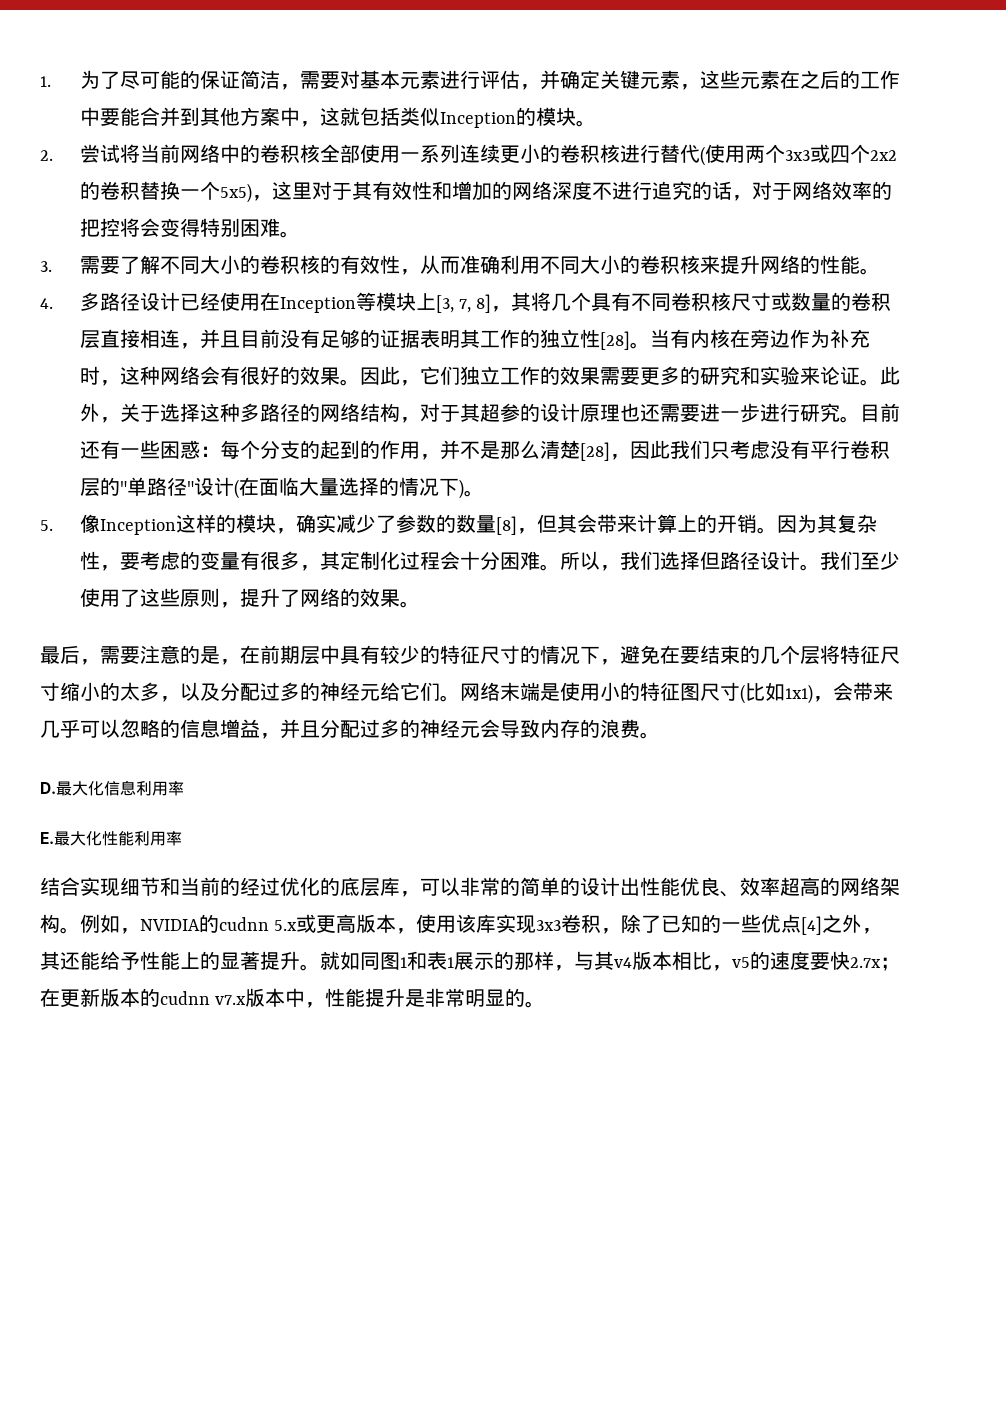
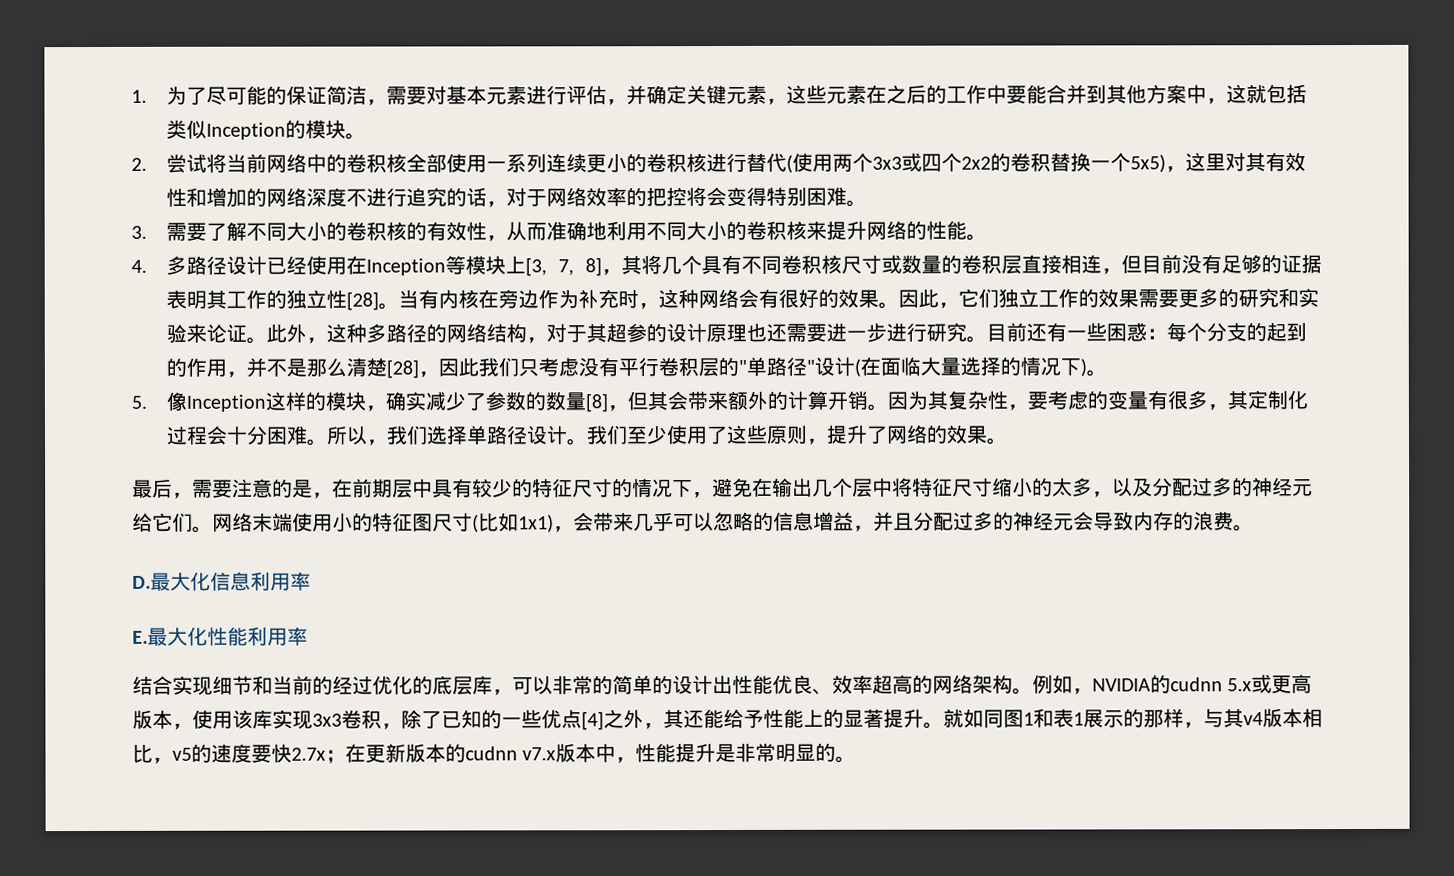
- 2.尝试将当前网络中的卷积核全部使用一系列连续更小的卷积核进行替代(使用两个3x3或四个2x2的卷积替换一个5x5)，这里对于其有效性和增加的网络深度不进行追究的话，对于网络效率的把控将会变得特别困难。
+ 2.尝试将当前网络中的卷积核全部使用一系列连续更小的卷积核进行替代(使用两个3x3或四个2x2的卷积替换一个5x5)，这里对其有效性和增加的网络深度不进行追究的话，对于网络效率的把控将会变得特别困难。
- 3.需要了解不同大小的卷积核的有效性，从而准确利用不同大小的卷积核来提升网络的性能。
+ 3.需要了解不同大小的卷积核的有效性，从而准确地利用不同大小的卷积核来提升网络的性能。
- 4.多路径设计已经使用在Inception等模块上[3, 7, 8]，其将几个具有不同卷积核尺寸或数量的卷积层直接相连，并且目前没有足够的证据表明其工作的独立性[28]。
+ 4.多路径设计已经使用在Inception等模块上[3, 7, 8]，其将几个具有不同卷积核尺寸或数量的卷积层直接相连，但目前没有足够的证据表明其工作的独立性[28]。
- 此外，关于选择这种多路径的网络结构，对于其超参的设计原理也还需要进一步进行研究。
+ 此外，这种多路径的网络结构，对于其超参的设计原理也还需要进一步进行研究。
- 5.像Inception这样的模块，确实减少了参数的数量[8]，但其会带来计算上的开销。
+ 5.像Inception这样的模块，确实减少了参数的数量[8]，但其会带来额外的计算开销。
- 所以，我们选择但路径设计。
+ 所以，我们选择单路径设计。
- 最后，需要注意的是，在前期层中具有较少的特征尺寸的情况下，避免在要结束的几个层将特征尺寸缩小的太多，以及分配过多的神经元给它们。
+ 最后，需要注意的是，在前期层中具有较少的特征尺寸的情况下，避免在输出几个层中将特征尺寸缩小的太多，以及分配过多的神经元给它们。
- 网络末端是使用小的特征图尺寸(比如1x1)，会带来几乎可以忽略的信息增益，并且分配过多的神经元会导致内存的浪费。
+ 网络末端使用小的特征图尺寸(比如1x1)，会带来几乎可以忽略的信息增益，并且分配过多的神经元会导致内存的浪费。

